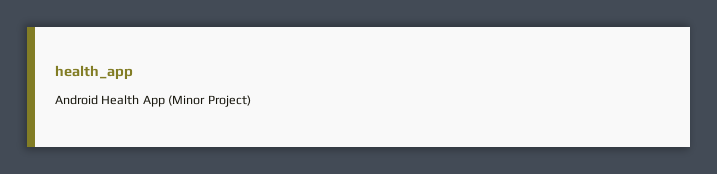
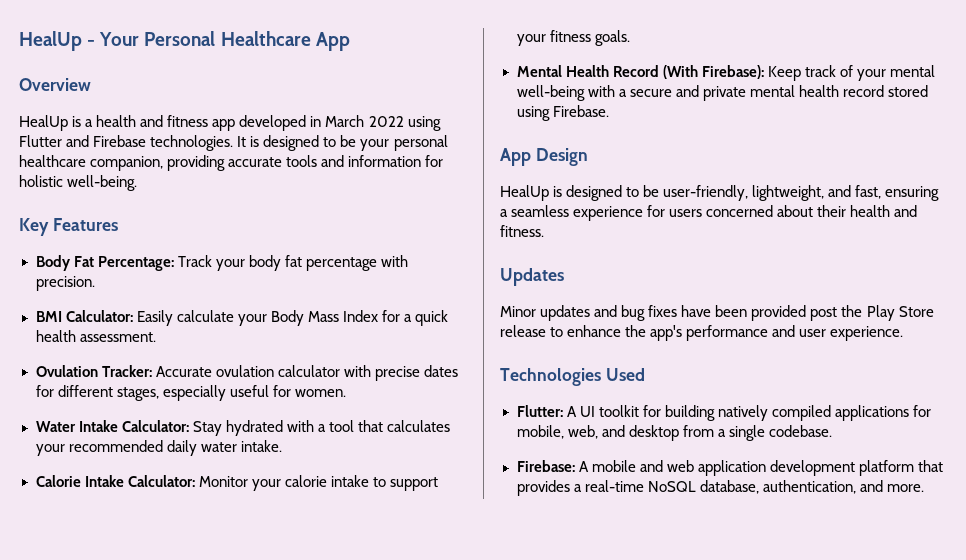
- health_app
- Android Health App (Minor Project)
+ HealUp - Your Personal Healthcare App
+ Overview
+ HealUp is a health and fitness app developed in March 2022 using Flutter and Firebase technologies. It is designed to be your personal healthcare companion, providing accurate tools and information for holistic well-being.
+ Key Features
+ Body Fat Percentage: Track your body fat percentage with precision.
+ BMI Calculator: Easily calculate your Body Mass Index for a quick health assessment.
+ Ovulation Tracker: Accurate ovulation calculator with precise dates for different stages, especially useful for women.
+ Water Intake Calculator: Stay hydrated with a tool that calculates your recommended daily water intake.
+ Calorie Intake Calculator: Monitor your calorie intake to support your fitness goals.
+ Mental Health Record (With Firebase): Keep track of your mental well-being with a secure and private mental health record stored using Firebase.
+ App Design
+ HealUp is designed to be user-friendly, lightweight, and fast, ensuring a seamless experience for users concerned about their health and fitness.
+ Updates
+ Minor updates and bug fixes have been provided post the Play Store release to enhance the app's performance and user experience.
+ Technologies Used
+ Flutter: A UI toolkit for building natively compiled applications for mobile, web, and desktop from a single codebase.
+ Firebase: A mobile and web application development platform that provides a real-time NoSQL database, authentication, and more.

